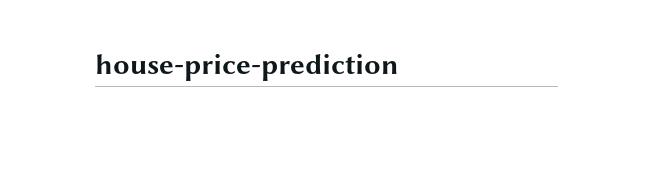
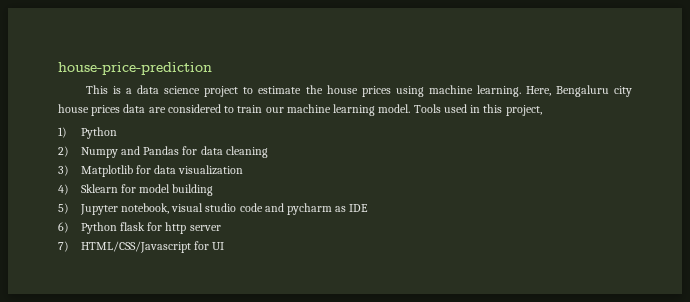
+ This is a data science project to estimate the house prices using machine learning. Here, Bengaluru city house prices data are considered to train our machine learning model. Tools used in this project,
+ 1) Python
+ 2) Numpy and Pandas for data cleaning
+ 3) Matplotlib for data visualization
+ 4) Sklearn for model building
+ 5) Jupyter notebook, visual studio code and pycharm as IDE
+ 6) Python flask for http server
+ 7) HTML/CSS/Javascript for UI

